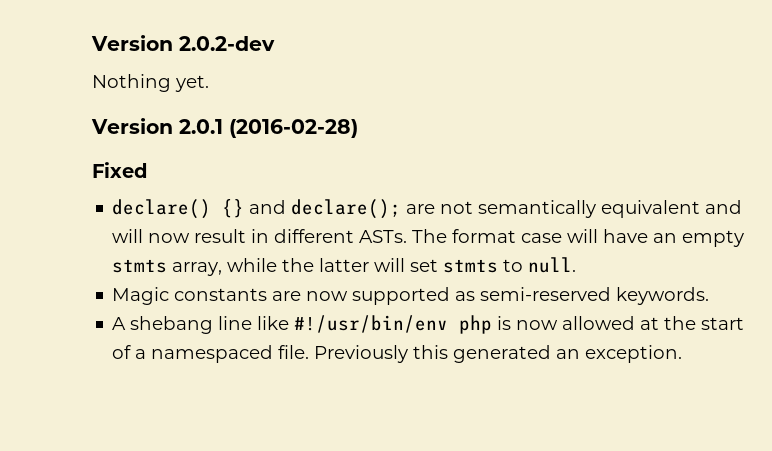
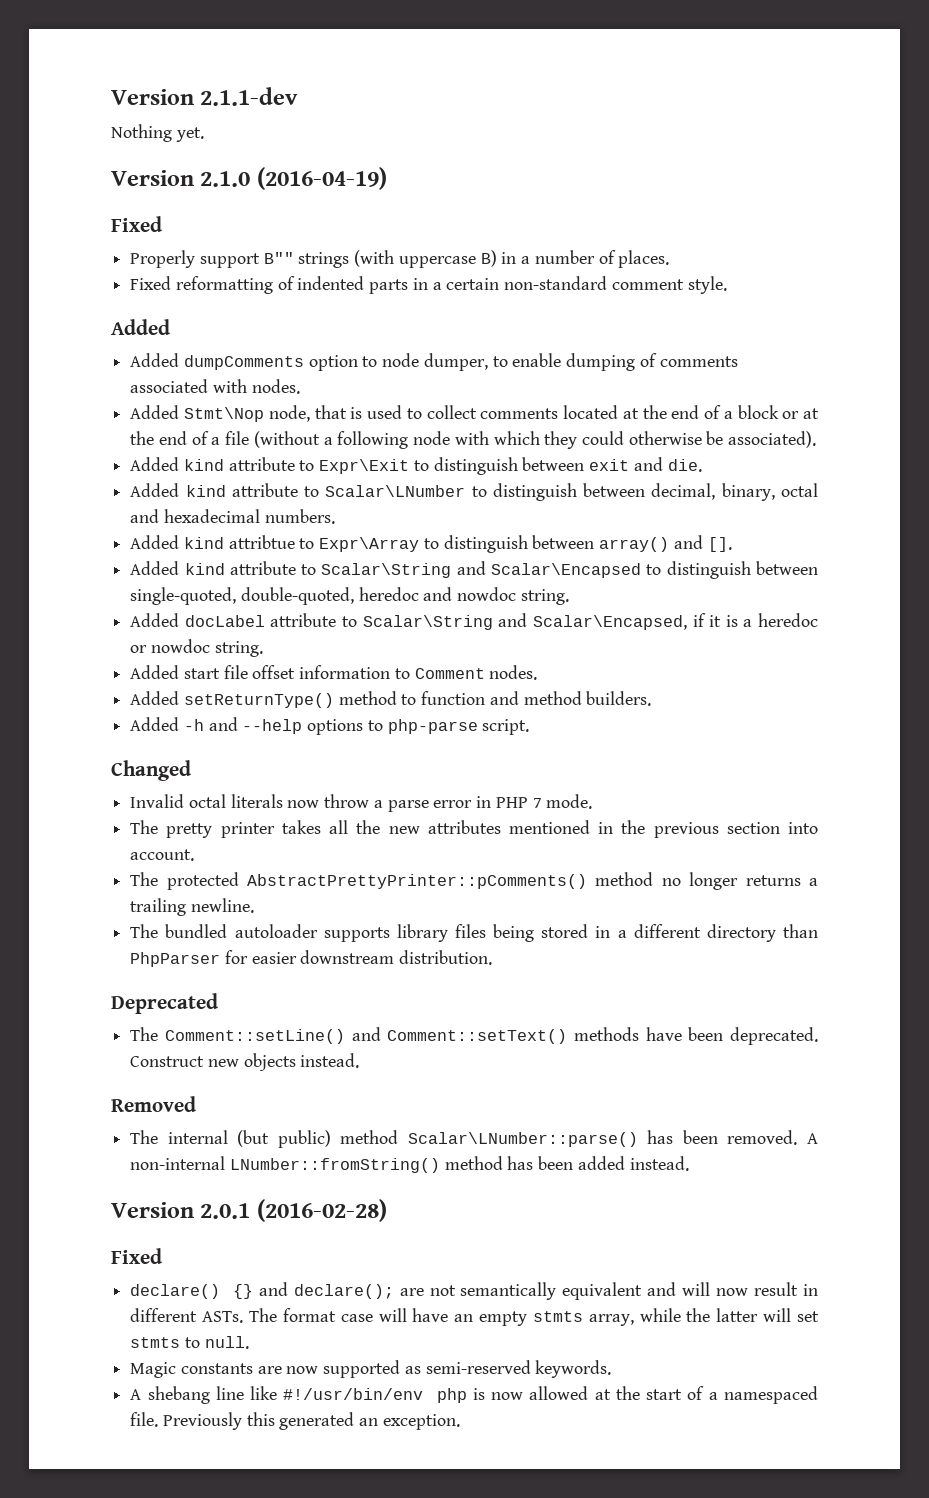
- Version 2.0.2-dev
+ Version 2.1.1-dev
+ Version 2.1.0 (2016-04-19)
+ Fixed
+ Properly support B"" strings (with uppercase B) in a number of places.
+ Fixed reformatting of indented parts in a certain non-standard comment style.
+ Added
+ Added dumpComments option to node dumper, to enable dumping of comments associated with nodes.
+ Added Stmt\Nop node, that is used to collect comments located at the end of a block or at the end of a file (without a following node with which they could otherwise be associated).
+ Added kind attribute to Expr\Exit to distinguish between exit and die.
+ Added kind attribute to Scalar\LNumber to distinguish between decimal, binary, octal and hexadecimal numbers.
+ Added kind attribtue to Expr\Array to distinguish between array() and [].
+ Added kind attribute to Scalar\String and Scalar\Encapsed to distinguish between single-quoted, double-quoted, heredoc and nowdoc string.
+ Added docLabel attribute to Scalar\String and Scalar\Encapsed, if it is a heredoc or nowdoc string.
+ Added start file offset information to Comment nodes.
+ Added setReturnType() method to function and method builders.
+ Added -h and --help options to php-parse script.
+ Changed
+ Invalid octal literals now throw a parse error in PHP 7 mode.
+ The pretty printer takes all the new attributes mentioned in the previous section into account.
+ The protected AbstractPrettyPrinter::pComments() method no longer returns a trailing newline.
+ The bundled autoloader supports library files being stored in a different directory than PhpParser for easier downstream distribution.
+ Deprecated
+ The Comment::setLine() and Comment::setText() methods have been deprecated. Construct new objects instead.
+ Removed
+ The internal (but public) method Scalar\LNumber::parse() has been removed. A non-internal LNumber::fromString() method has been added instead.

